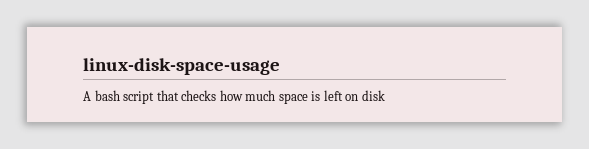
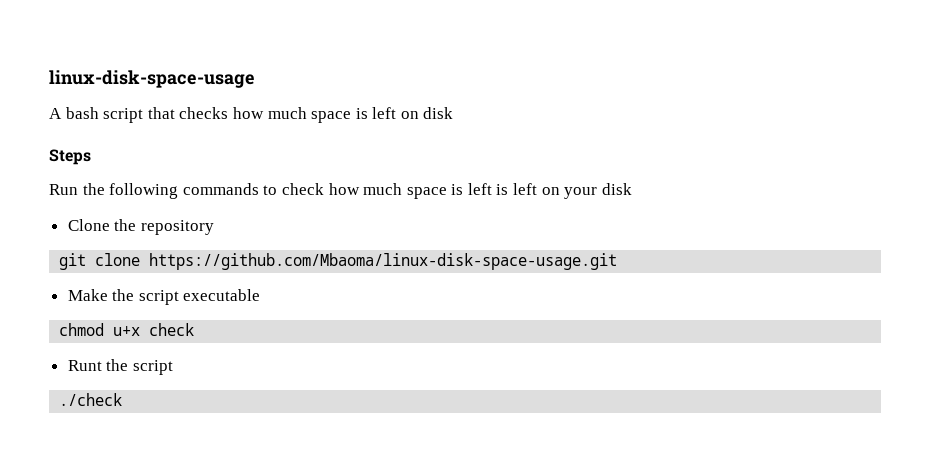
+ Steps
+ Run the following commands to check how much space is left is left on your disk
+ Clone the repository
+ git clone https://github.com/Mbaoma/linux-disk-space-usage.git
+ Make the script executable
+ chmod u+x check
+ Runt the script
+ ./check

